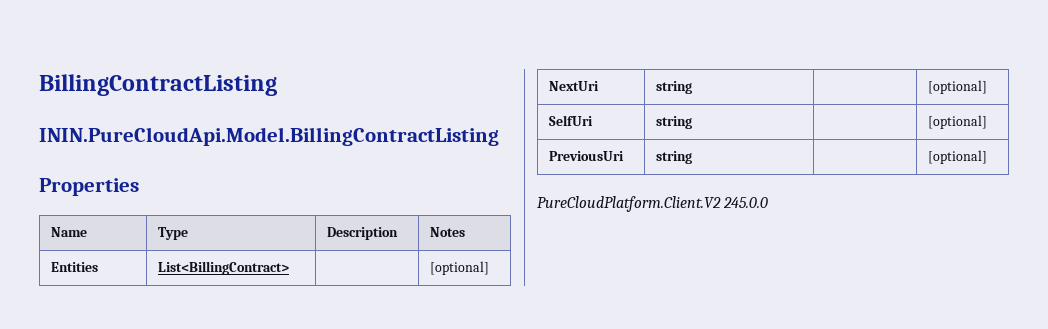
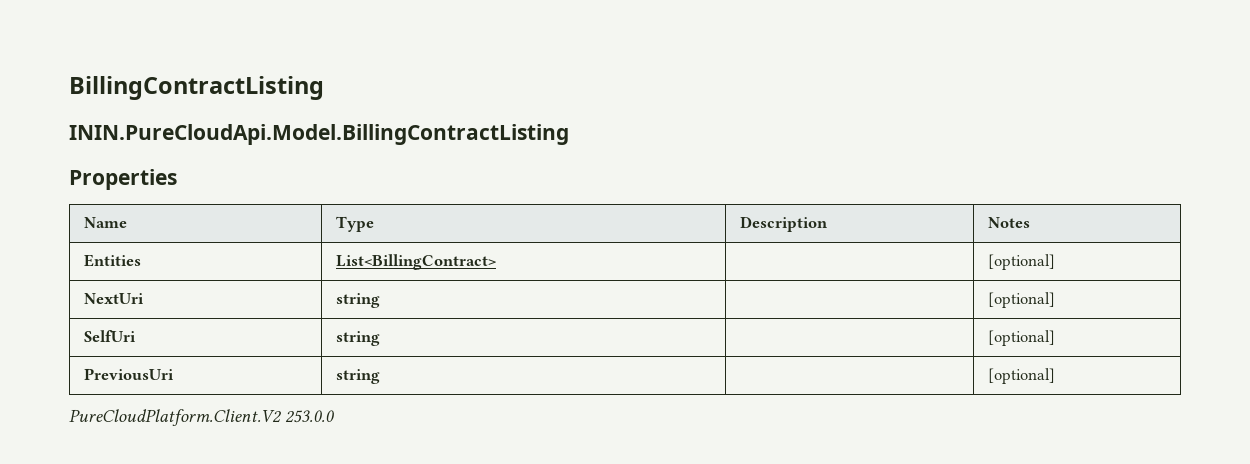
- PureCloudPlatform.Client.V2 245.0.0
+ PureCloudPlatform.Client.V2 253.0.0

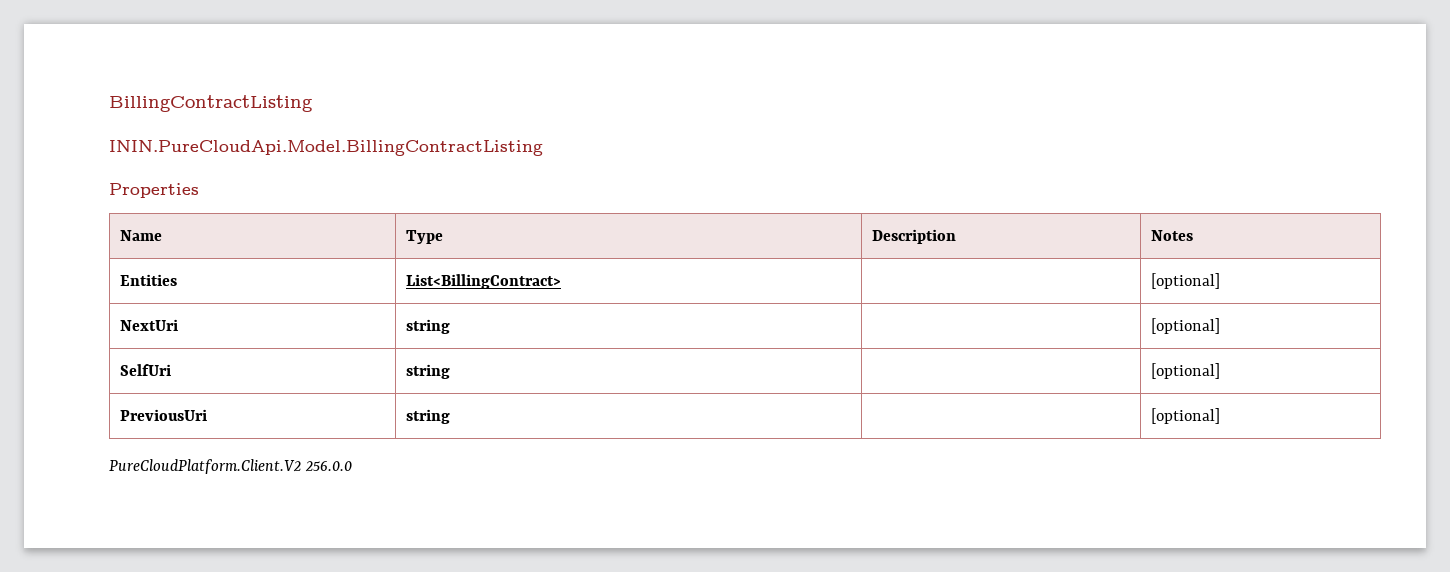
- PureCloudPlatform.Client.V2 253.0.0
+ PureCloudPlatform.Client.V2 256.0.0

